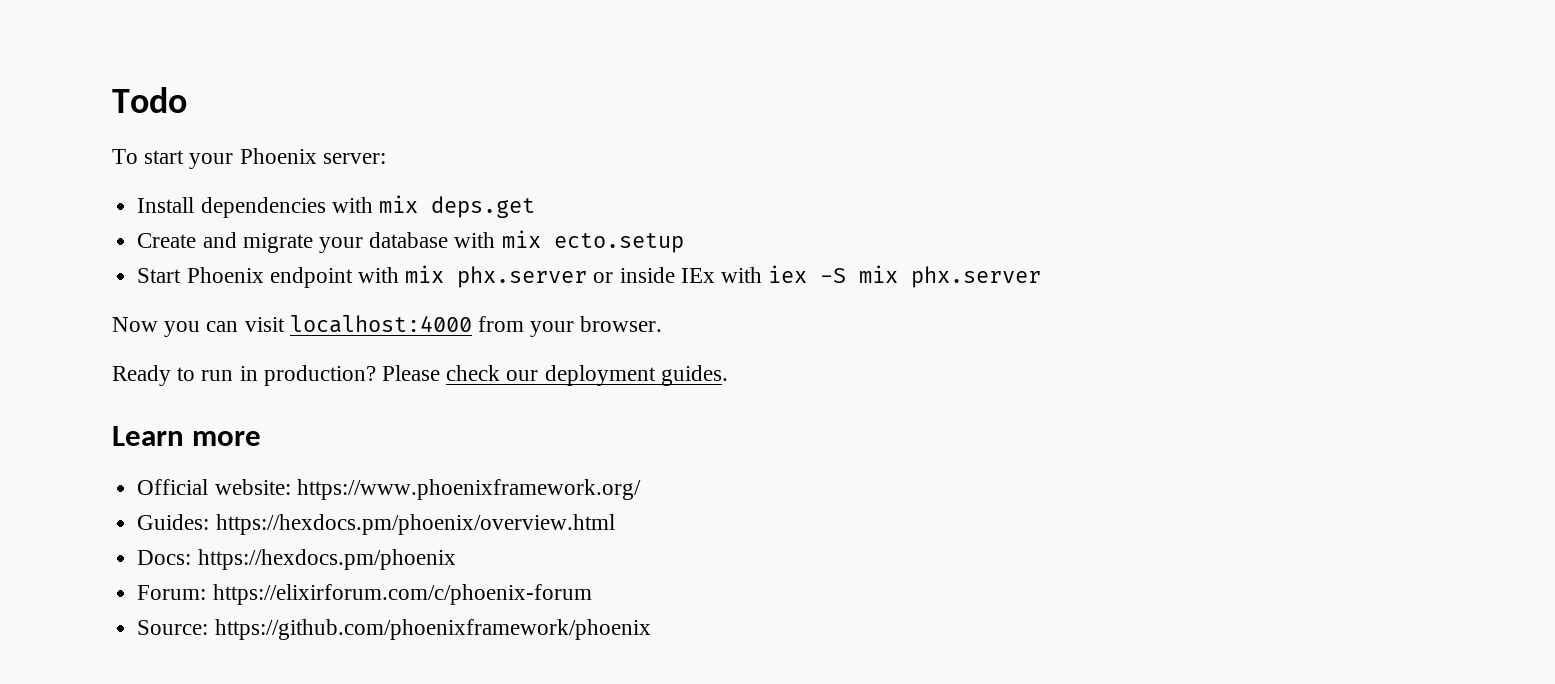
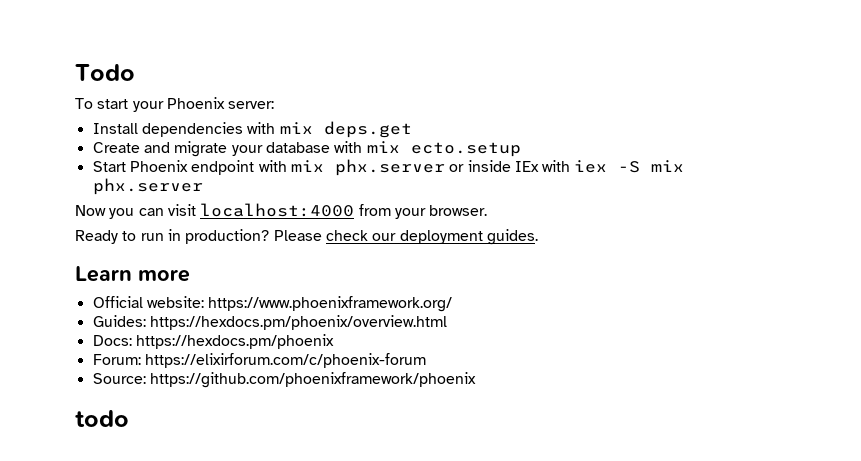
+ todo

